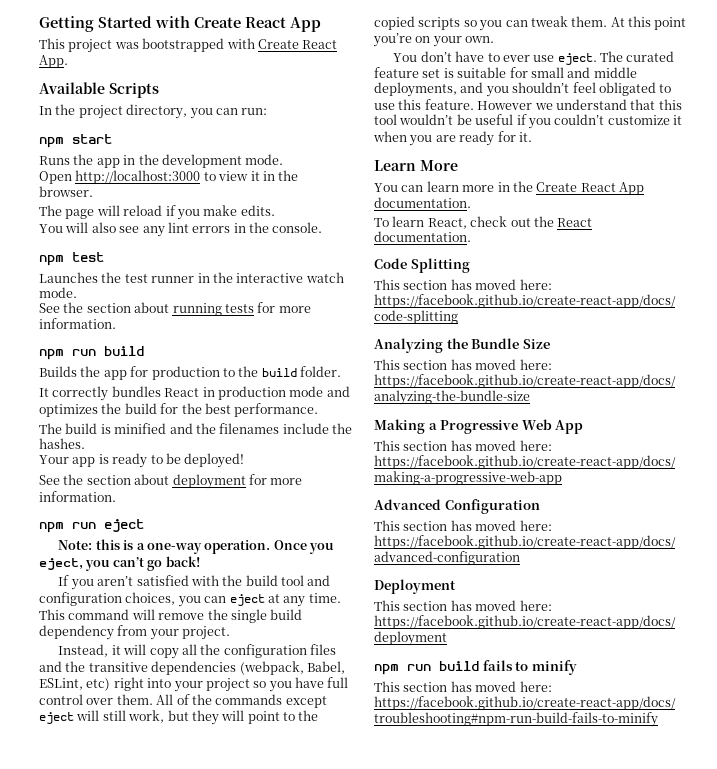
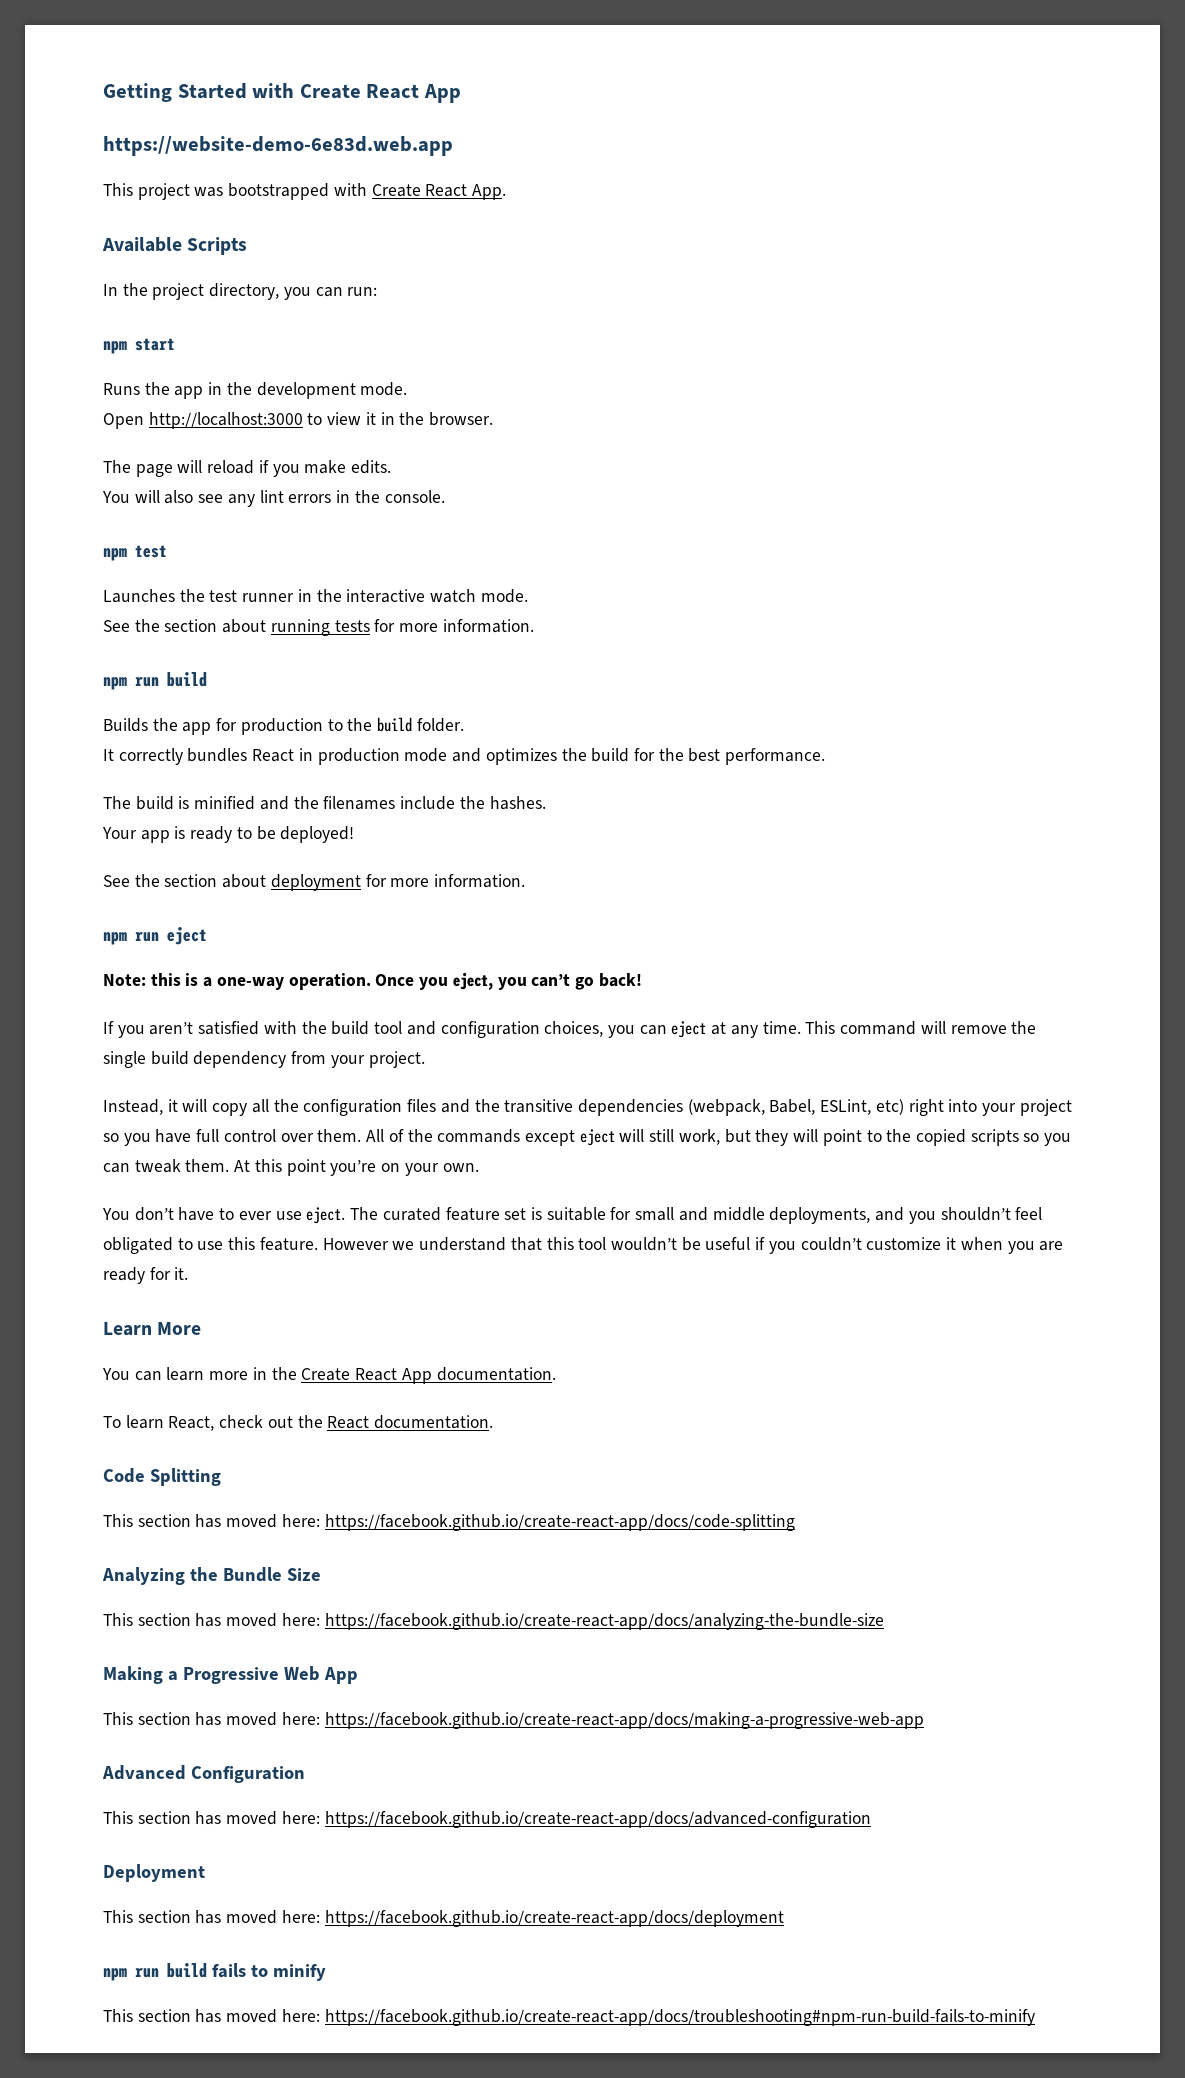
+ https://website-demo-6e83d.web.app

